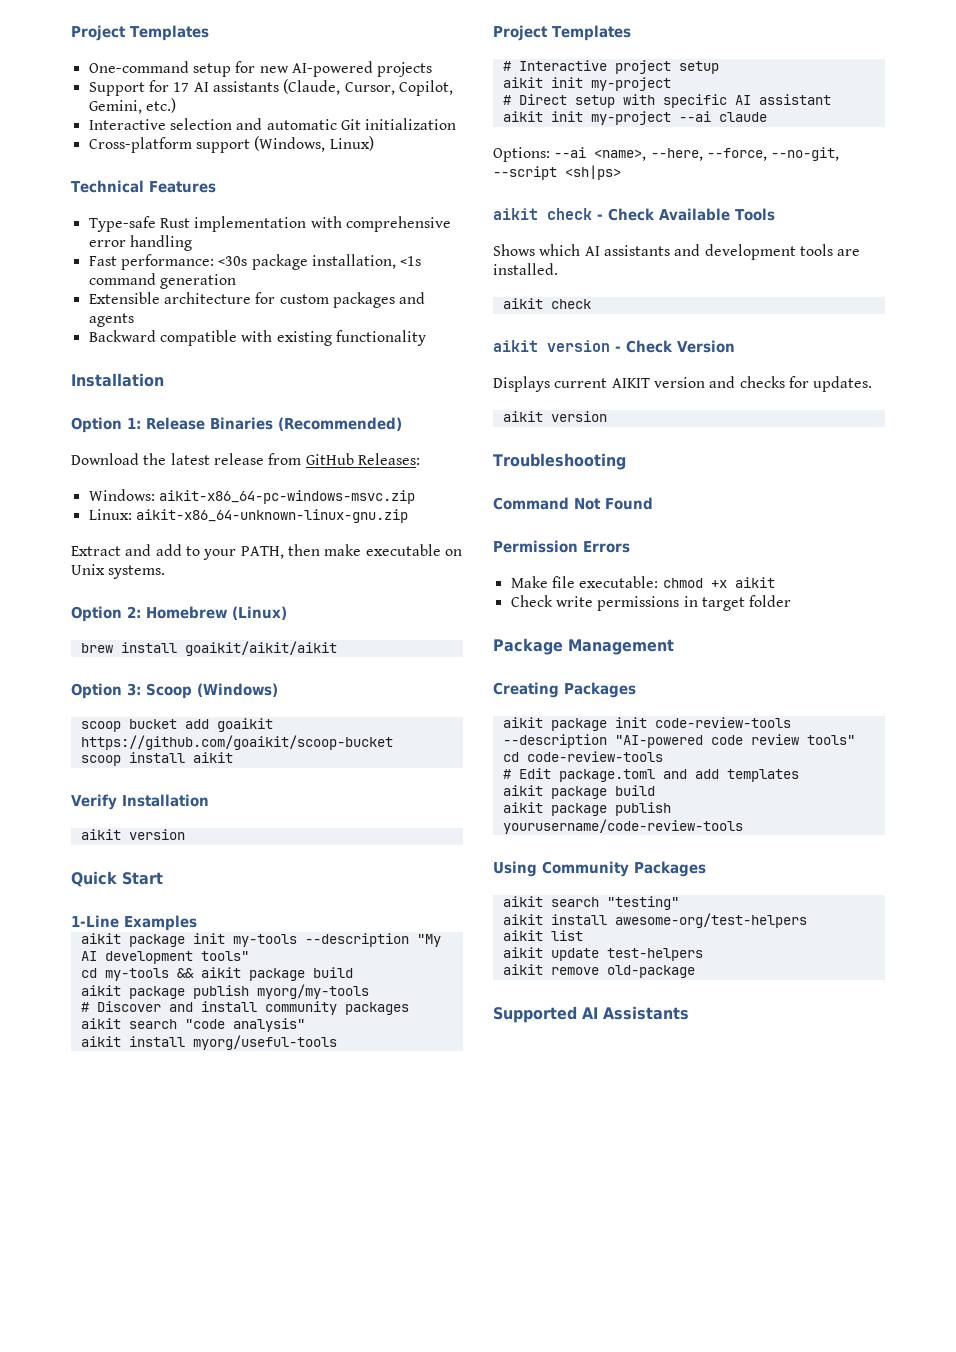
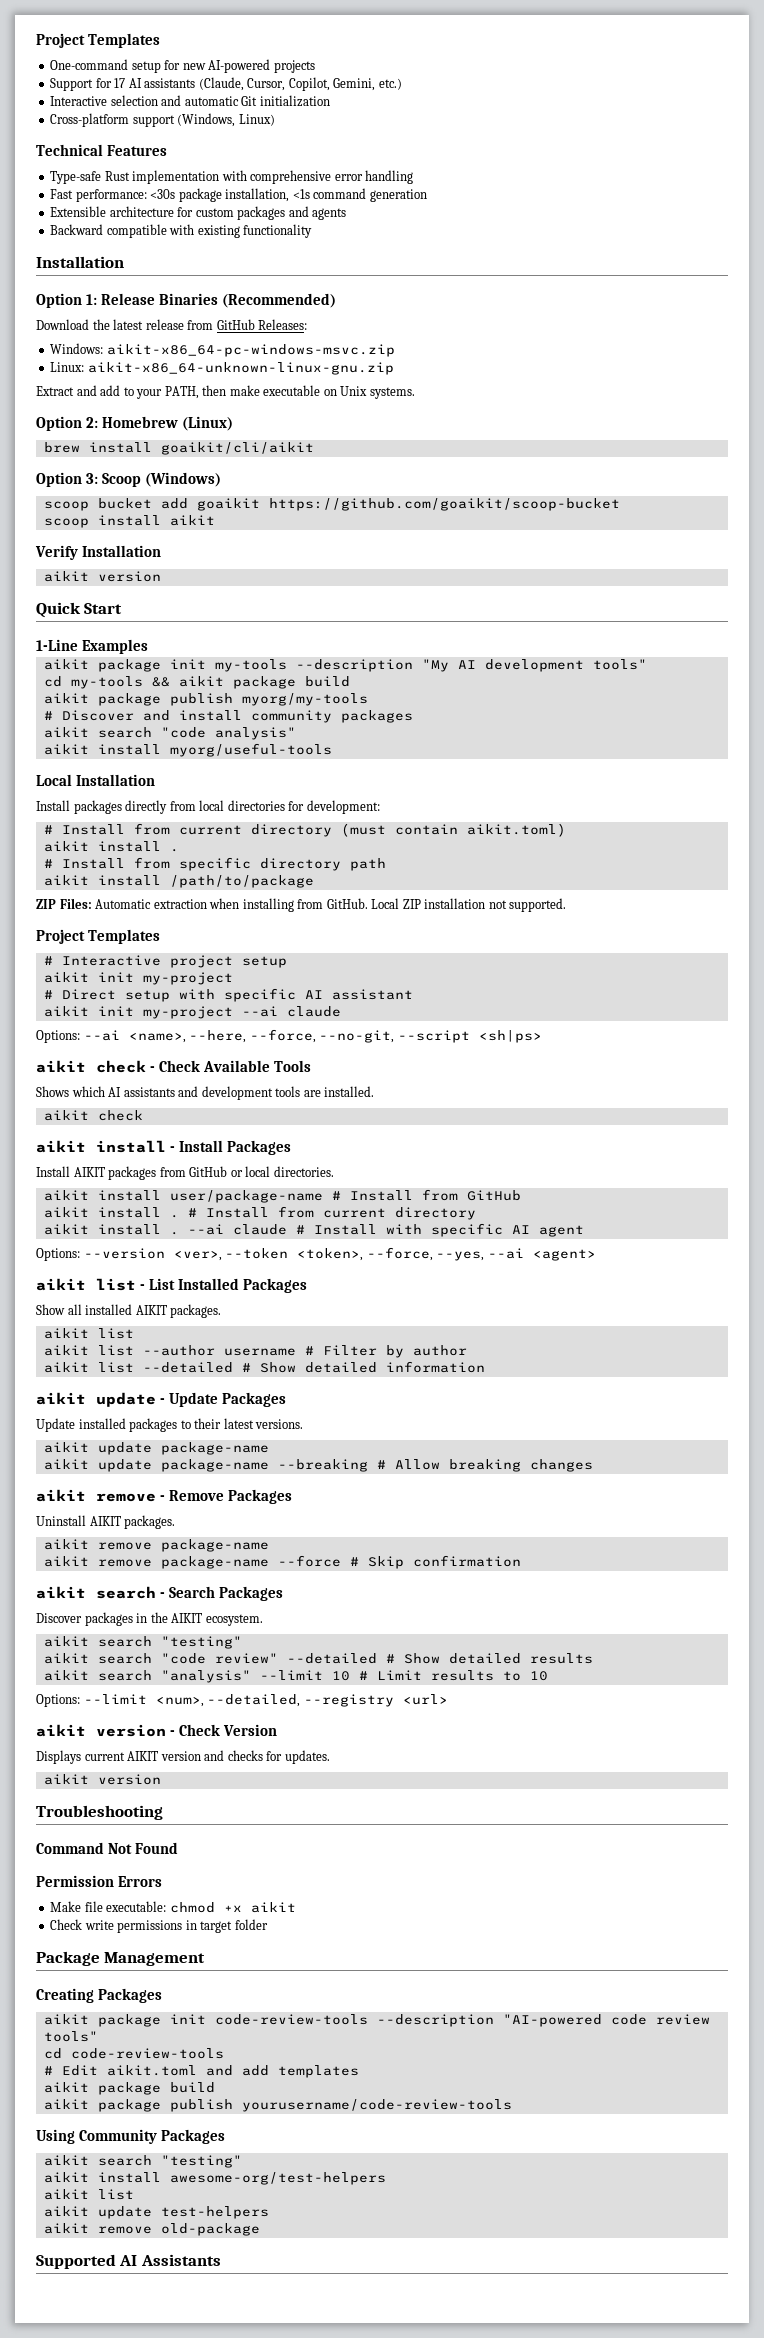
- brew install goaikit/aikit/aikit
+ brew install goaikit/cli/aikit
+ Local Installation
+ Install packages directly from local directories for development:
+ # Install from current directory (must contain aikit.toml)
+ aikit install .
+ # Install from specific directory path
+ aikit install /path/to/package
+ ZIP Files: Automatic extraction when installing from GitHub. Local ZIP installation not supported.
+ aikit install - Install Packages
+ Install AIKIT packages from GitHub or local directories.
+ aikit install user/package-name # Install from GitHub
+ aikit install . # Install from current directory
+ aikit install . --ai claude # Install with specific AI agent
+ Options: --version <ver>, --token <token>, --force, --yes, --ai <agent>
+ aikit list - List Installed Packages
+ Show all installed AIKIT packages.
+ aikit list
+ aikit list --author username # Filter by author
+ aikit list --detailed # Show detailed information
+ aikit update - Update Packages
+ Update installed packages to their latest versions.
+ aikit update package-name
+ aikit update package-name --breaking # Allow breaking changes
+ aikit remove - Remove Packages
+ Uninstall AIKIT packages.
+ aikit remove package-name
+ aikit remove package-name --force # Skip confirmation
+ aikit search - Search Packages
+ Discover packages in the AIKIT ecosystem.
+ aikit search "testing"
+ aikit search "code review" --detailed # Show detailed results
+ aikit search "analysis" --limit 10 # Limit results to 10
+ Options: --limit <num>, --detailed, --registry <url>
- # Edit package.toml and add templates
+ # Edit aikit.toml and add templates

